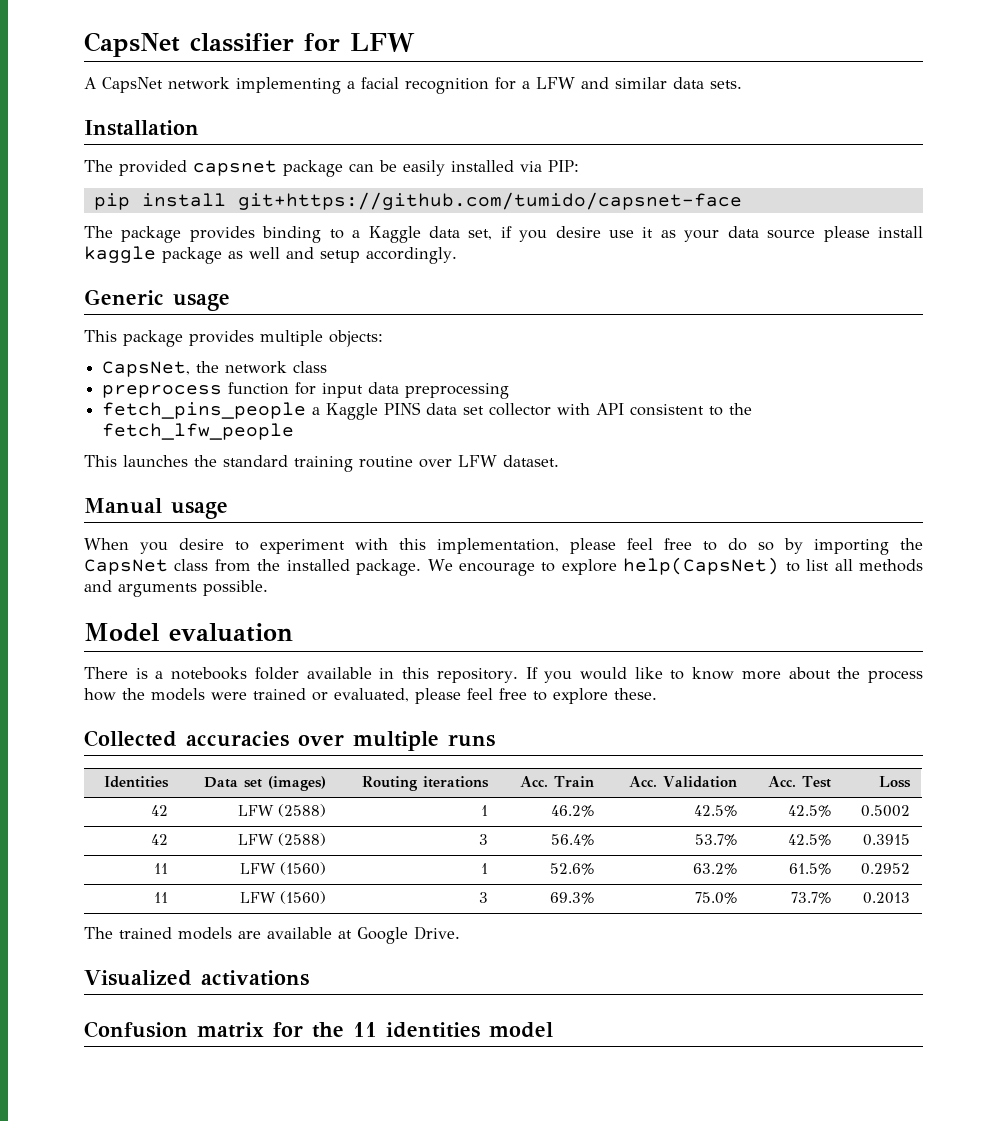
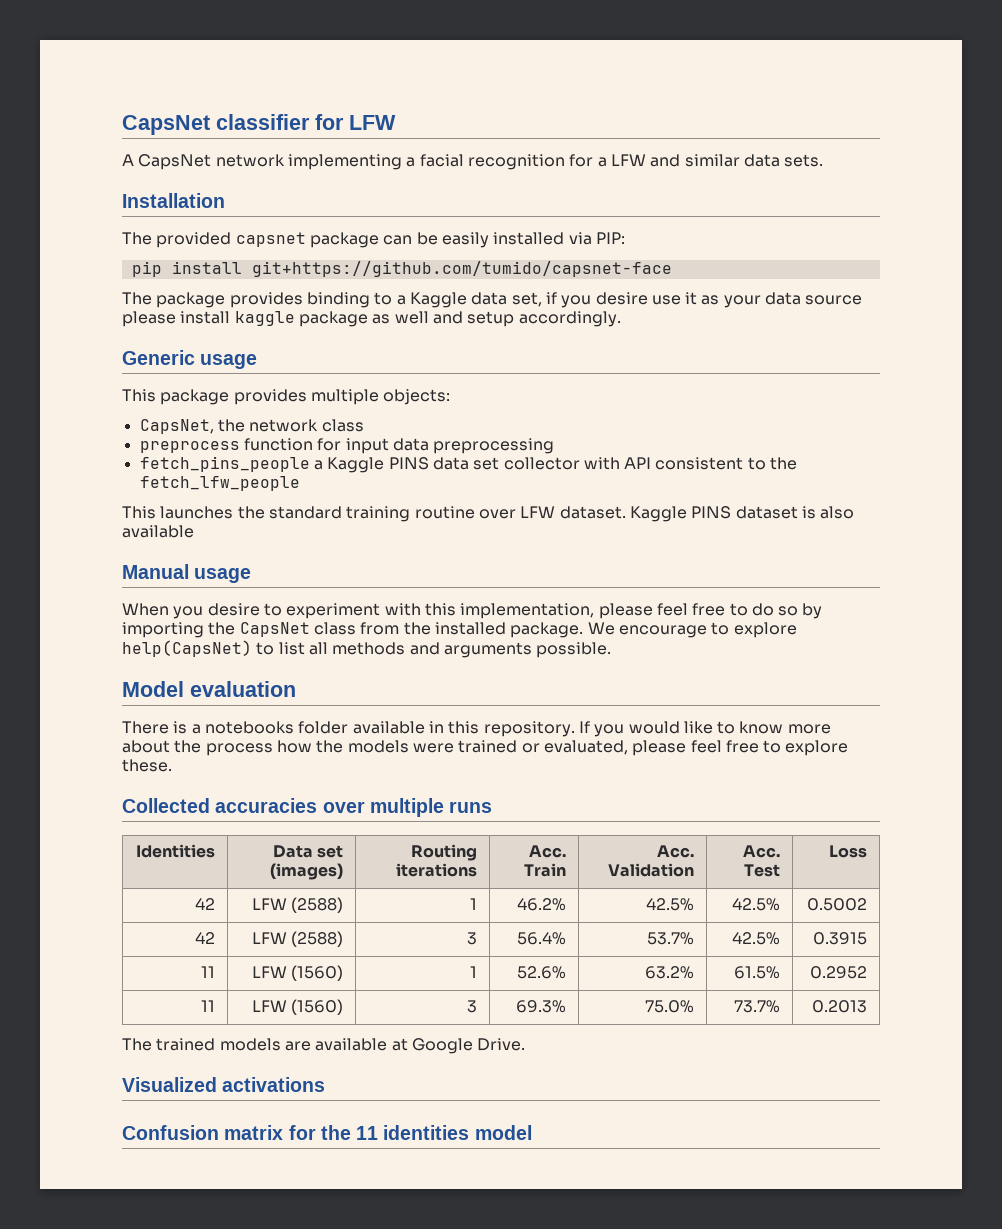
+ Kaggle PINS dataset is also available

